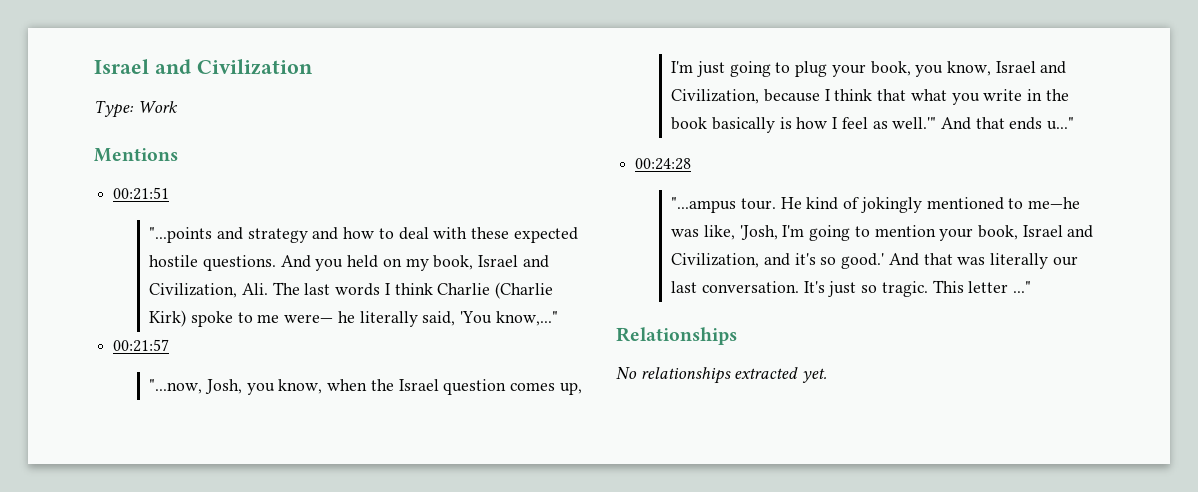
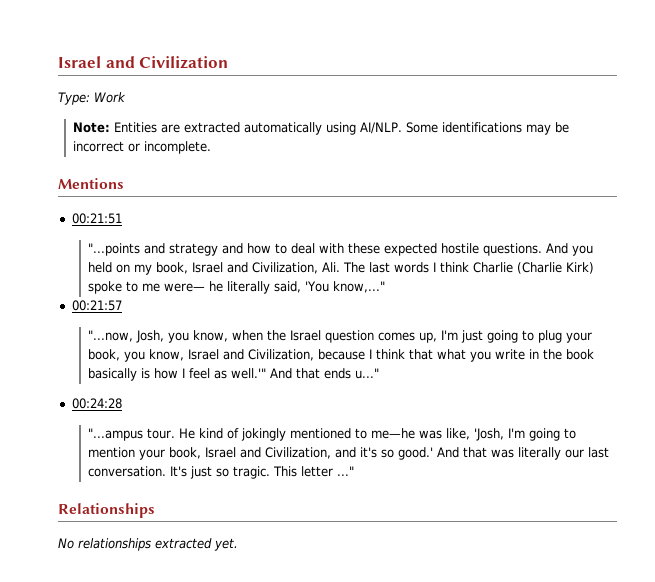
+ Note: Entities are extracted automatically using AI/NLP. Some identifications may be incorrect or incomplete.

